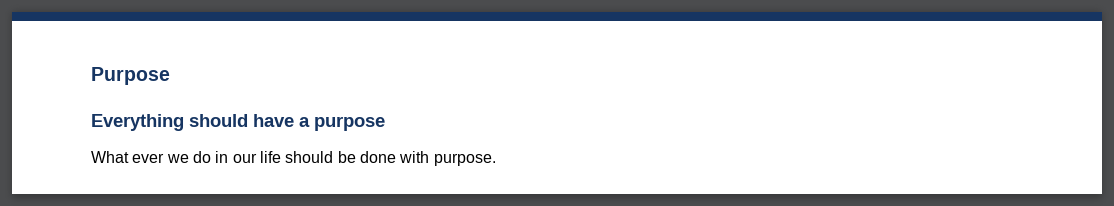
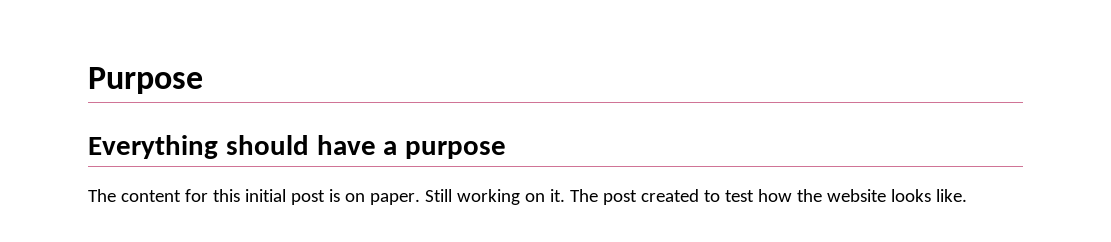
- What ever we do in our life should be done with purpose.
+ The content for this initial post is on paper. Still working on it. The post created to test how the website looks like.

